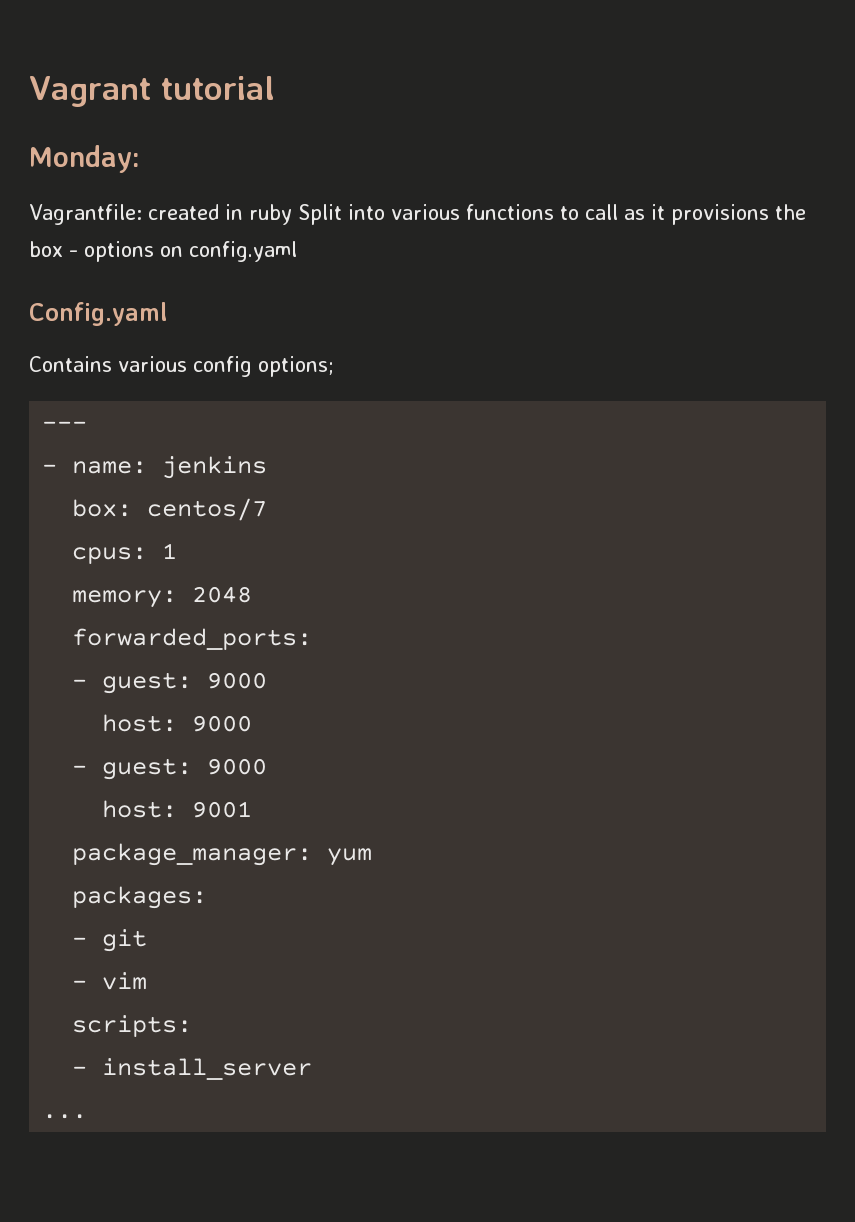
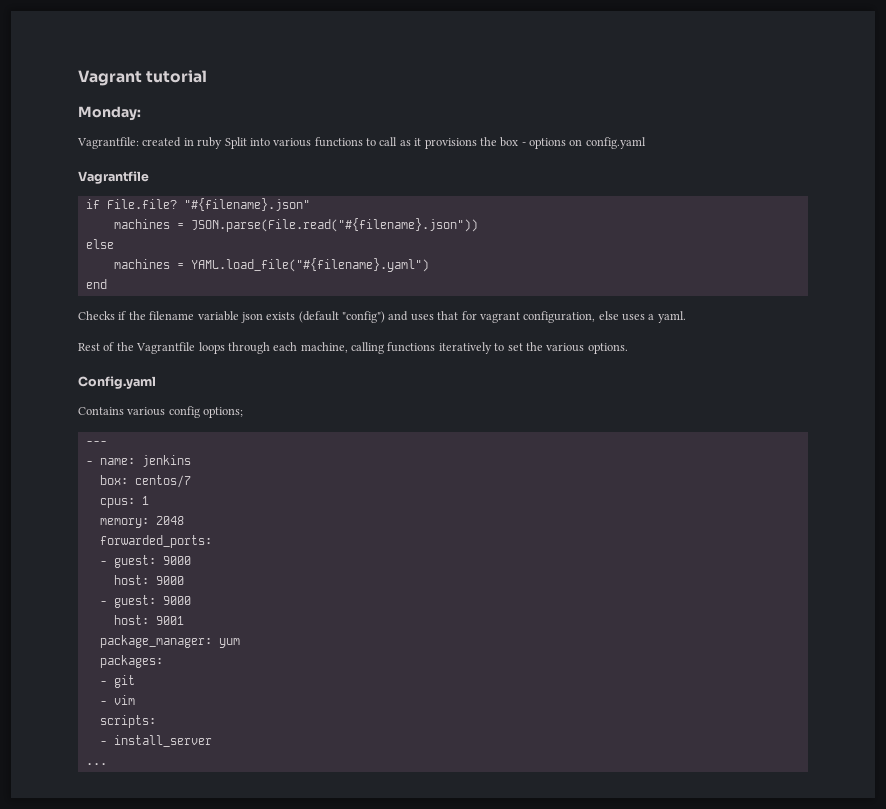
  Vagrantfile: created in ruby Split into various functions to call as it provisions the box - options on config.yaml
+ Vagrantfile
+ if File.file? "#{filename}.json"
+ machines = JSON.parse(File.read("#{filename}.json"))
+ else
+ machines = YAML.load_file("#{filename}.yaml")
+ end
+ Checks if the filename variable json exists (default "config") and uses that for vagrant configuration, else uses a yaml.
+ Rest of the Vagrantfile loops through each machine, calling functions iteratively to set the various options.

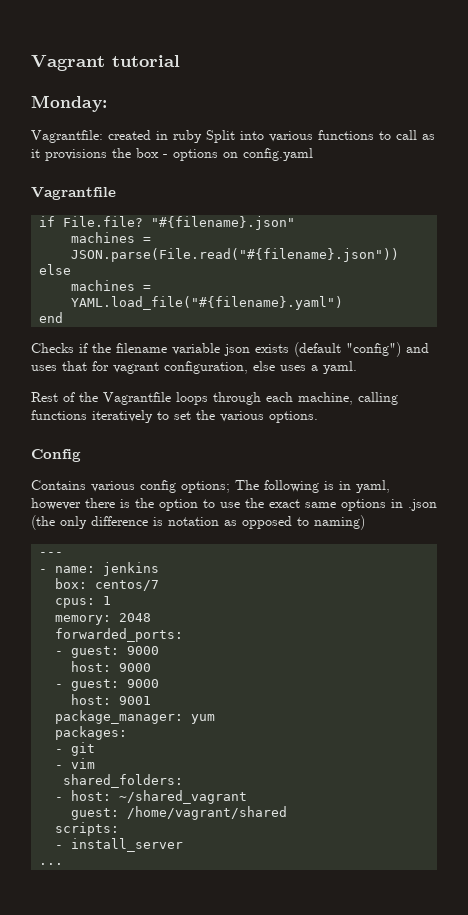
- Config.yaml
+ Config
- Contains various config options;
+ Contains various config options; The following is in yaml, however there is the option to use the exact same options in .json (the only difference is notation as opposed to naming)
+ shared_folders:
+ - host: ~/shared_vagrant
+ guest: /home/vagrant/shared

